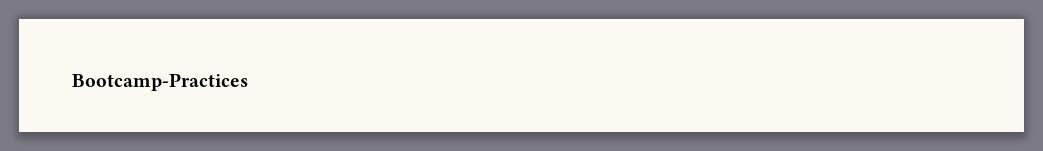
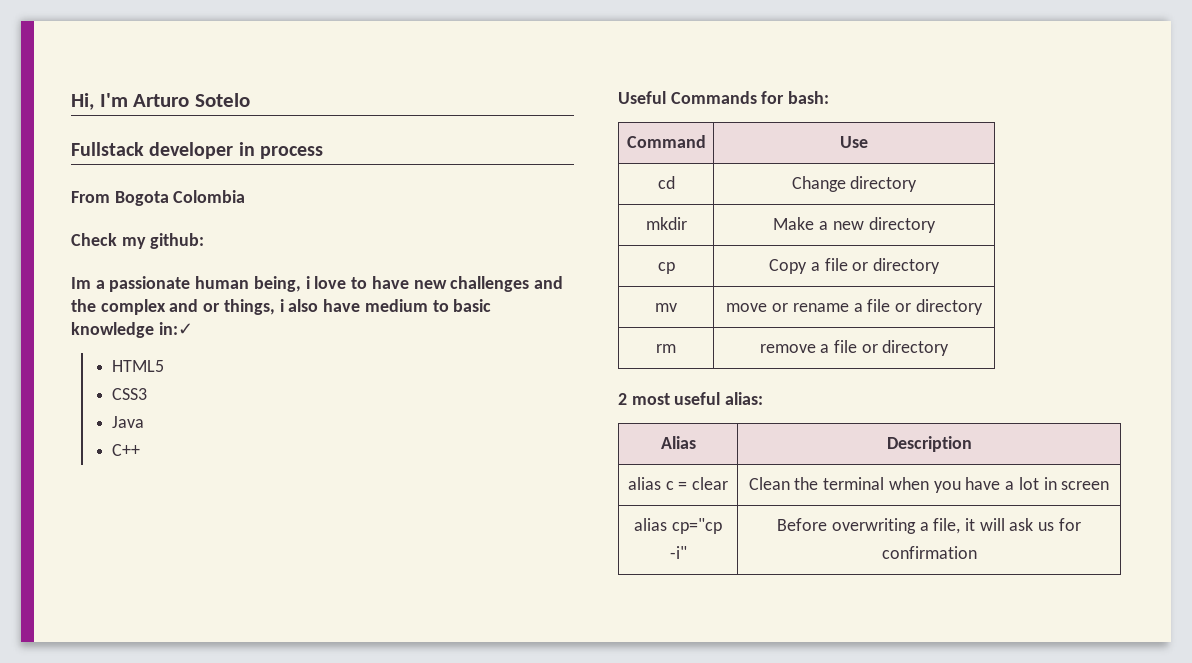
- Bootcamp-Practices
+ Hi, I'm Arturo Sotelo
+ Fullstack developer in process
+ From Bogota Colombia
+ Check my github:
+ Im a passionate human being, i love to have new challenges and the complex and or things, i also have medium to basic knowledge in:✓
+ HTML5
+ CSS3
+ Java
+ C++
+ Useful Commands for bash:
+ Command | Use
+ cd | Change directory
+ mkdir | Make a new directory
+ cp | Copy a file or directory
+ mv | move or rename a file or directory
+ rm | remove a file or directory
+ 2 most useful alias:
+ Alias | Description
+ alias c = clear | Clean the terminal when you have a lot in screen
+ alias cp="cp -i" | Before overwriting a file, it will ask us for confirmation

